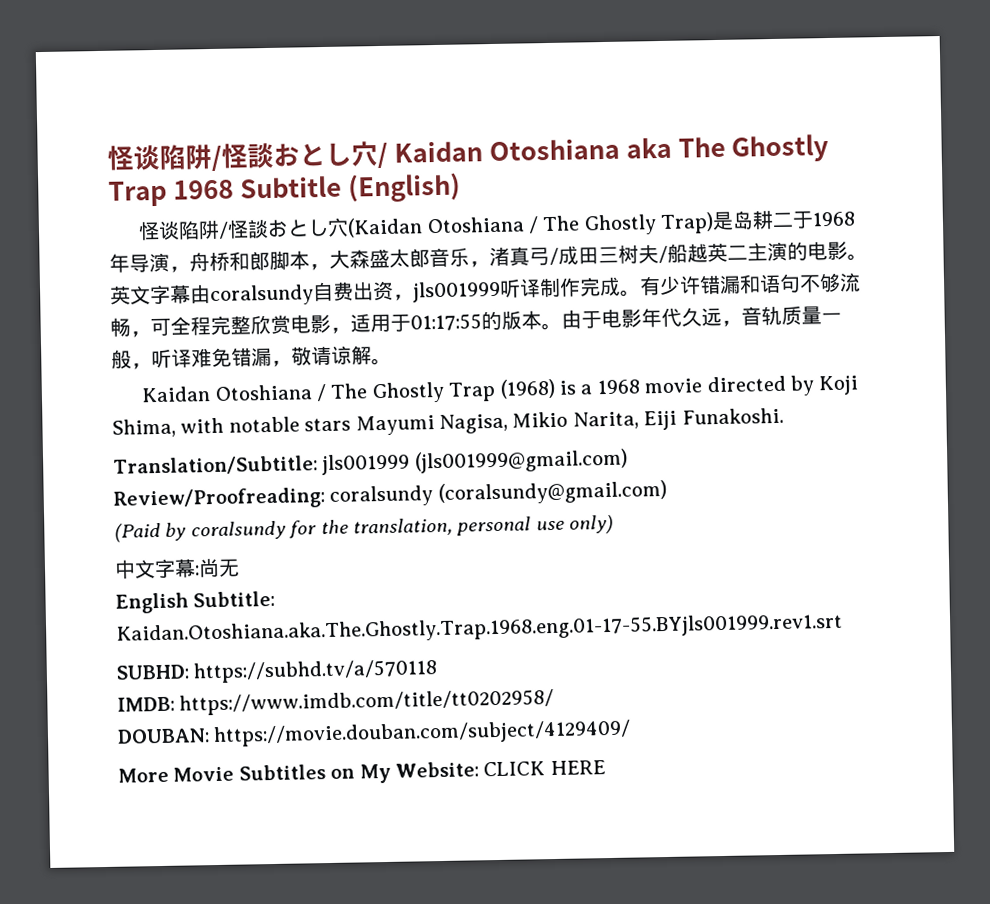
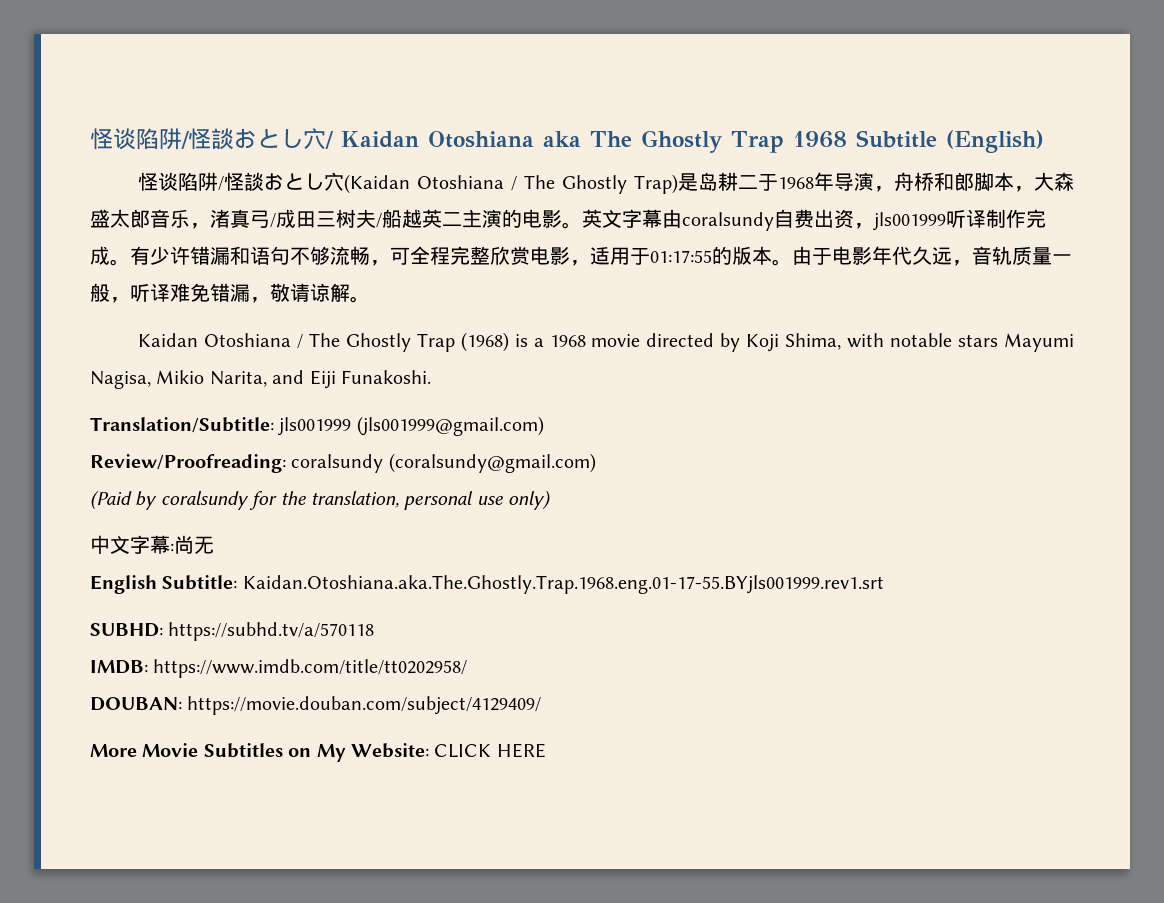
- Kaidan Otoshiana / The Ghostly Trap (1968) is a 1968 movie directed by Koji Shima, with notable stars Mayumi Nagisa, Mikio Narita, Eiji Funakoshi.
+ Kaidan Otoshiana / The Ghostly Trap (1968) is a 1968 movie directed by Koji Shima, with notable stars Mayumi Nagisa, Mikio Narita, and Eiji Funakoshi.

